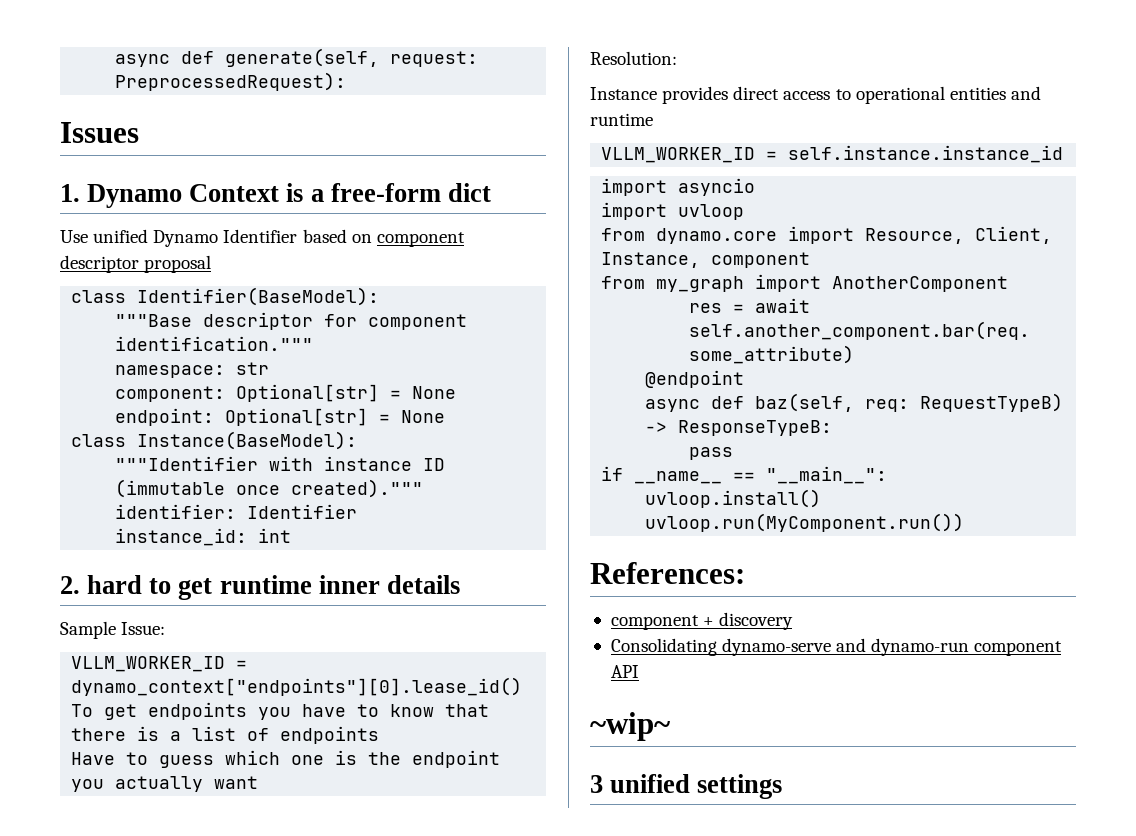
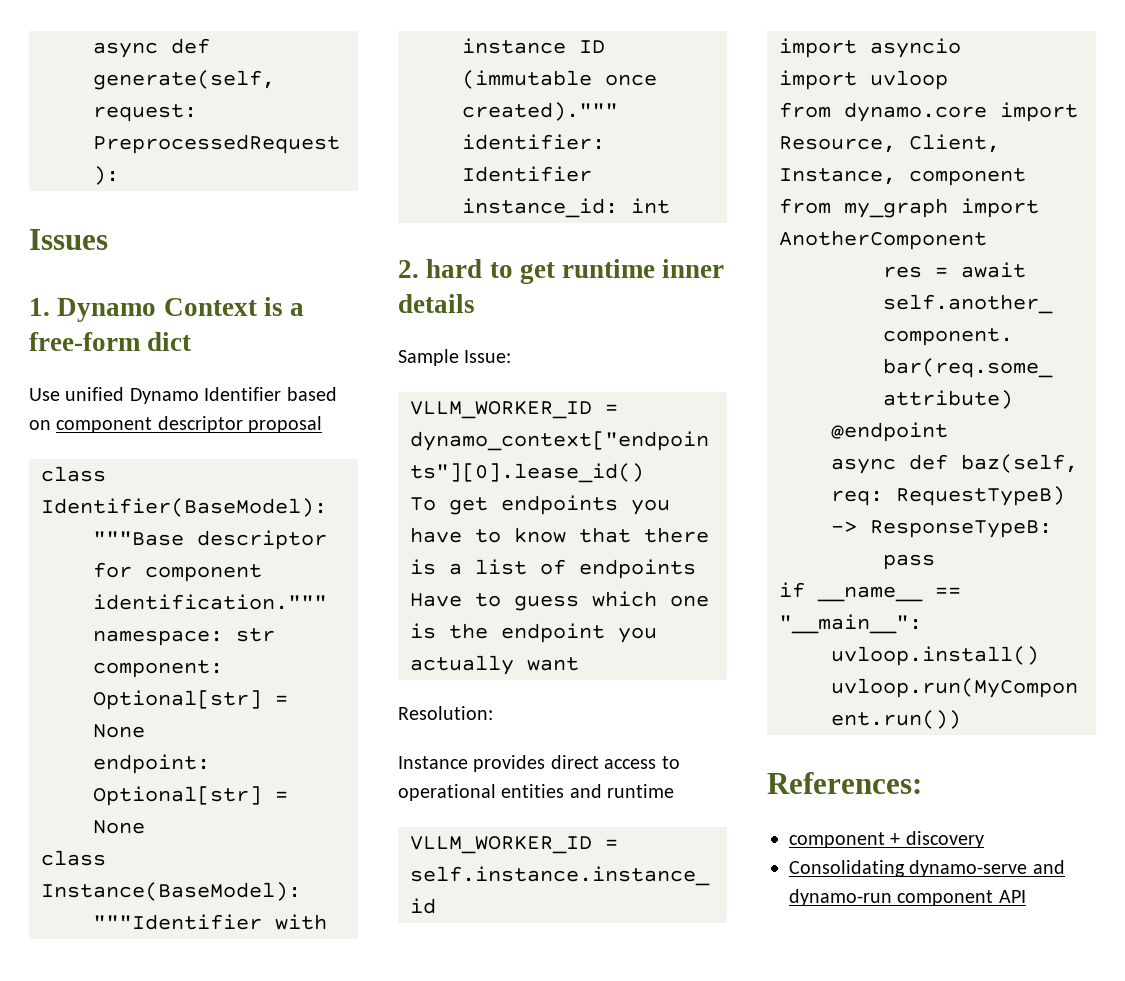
- ~wip~
- 3 unified settings

